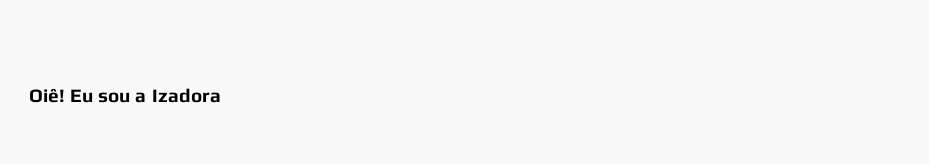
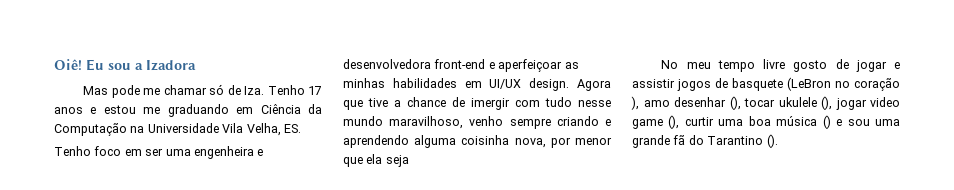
+ Mas pode me chamar só de Iza. Tenho 17 anos e estou me graduando em Ciência da Computação na Universidade Vila Velha, ES.
+ Tenho foco em ser uma engenheira e desenvolvedora front-end e aperfeiçoar as minhas habilidades em UI/UX design. Agora que tive a chance de imergir com tudo nesse mundo maravilhoso, venho sempre criando e aprendendo alguma coisinha nova, por menor que ela seja
+ No meu tempo livre gosto de jogar e assistir jogos de basquete (LeBron no coração ), amo desenhar (), tocar ukulele (), jogar video game (), curtir uma boa música () e sou uma grande fã do Tarantino ().

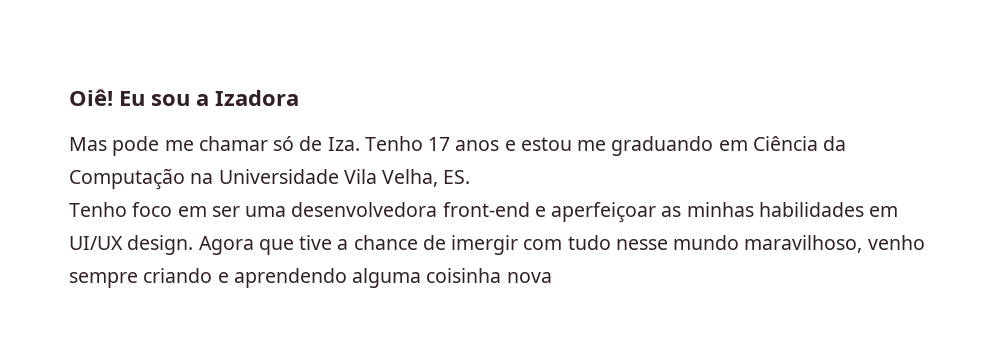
- Tenho foco em ser uma engenheira e desenvolvedora front-end e aperfeiçoar as minhas habilidades em UI/UX design.
+ Tenho foco em ser uma desenvolvedora front-end e aperfeiçoar as minhas habilidades em UI/UX design.
- Agora que tive a chance de imergir com tudo nesse mundo maravilhoso, venho sempre criando e aprendendo alguma coisinha nova, por menor que ela seja
- No meu tempo livre gosto de jogar e assistir jogos de basquete (LeBron no coração ), amo desenhar (), tocar ukulele (), jogar video game (), curtir uma boa música () e sou uma grande fã do Tarantino ().
+ Agora que tive a chance de imergir com tudo nesse mundo maravilhoso, venho sempre criando e aprendendo alguma coisinha nova

